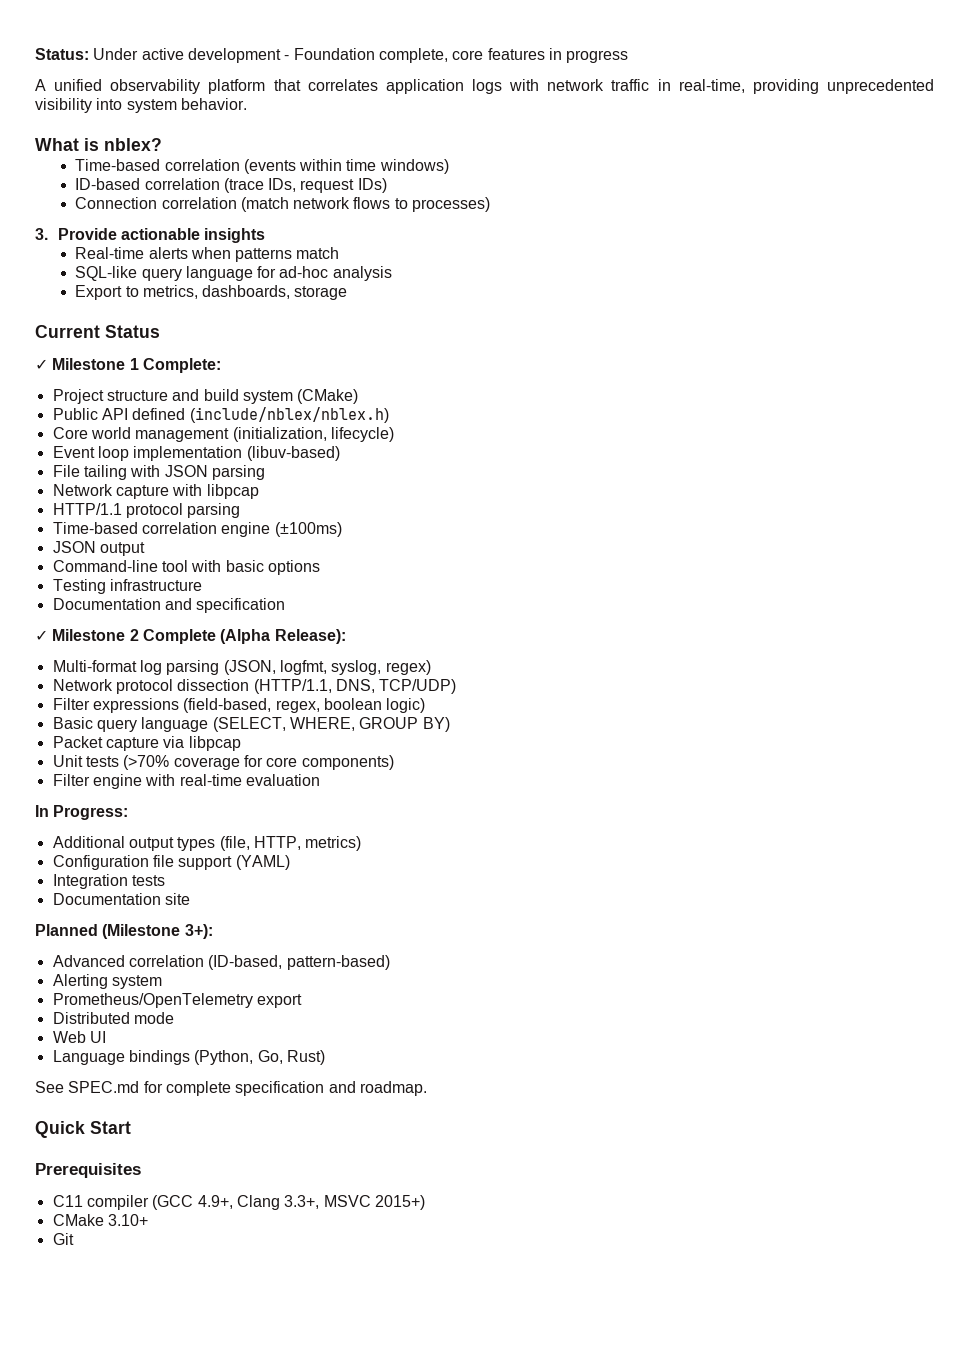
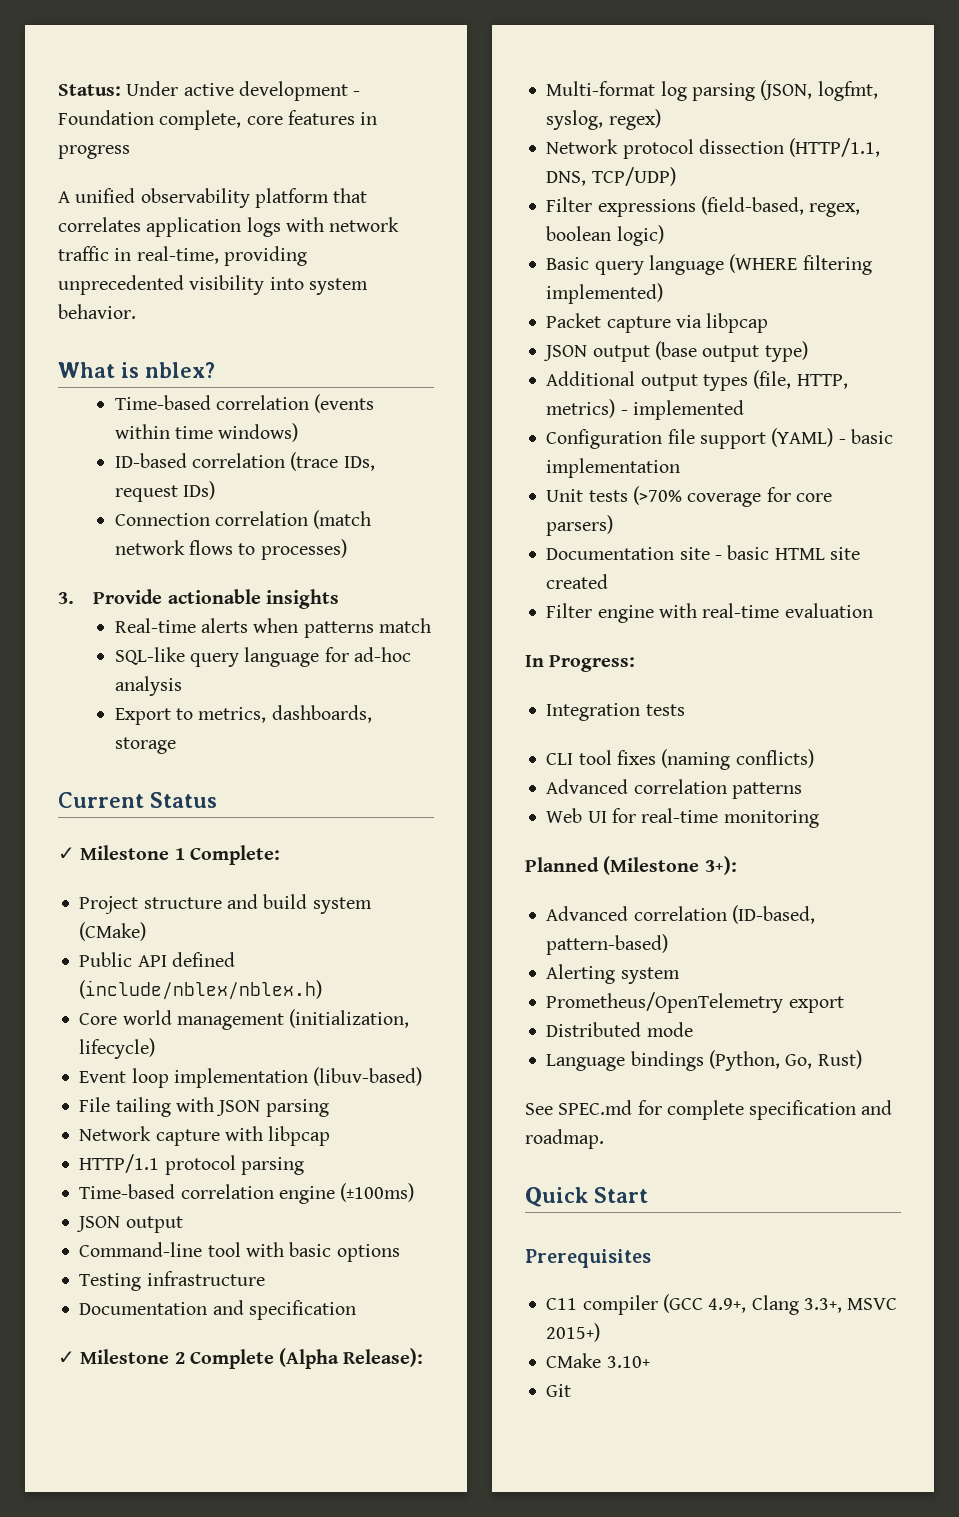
- Basic query language (SELECT, WHERE, GROUP BY)
+ Basic query language (WHERE filtering implemented)
+ JSON output (base output type)
+ Additional output types (file, HTTP, metrics) - implemented
+ Configuration file support (YAML) - basic implementation
- Unit tests (>70% coverage for core components)
+ Unit tests (>70% coverage for core parsers)
+ Documentation site - basic HTML site created
- Additional output types (file, HTTP, metrics)
- Configuration file support (YAML)
  Integration tests
- Documentation site
+ CLI tool fixes (naming conflicts)
+ Advanced correlation patterns
+ Web UI for real-time monitoring
- Web UI

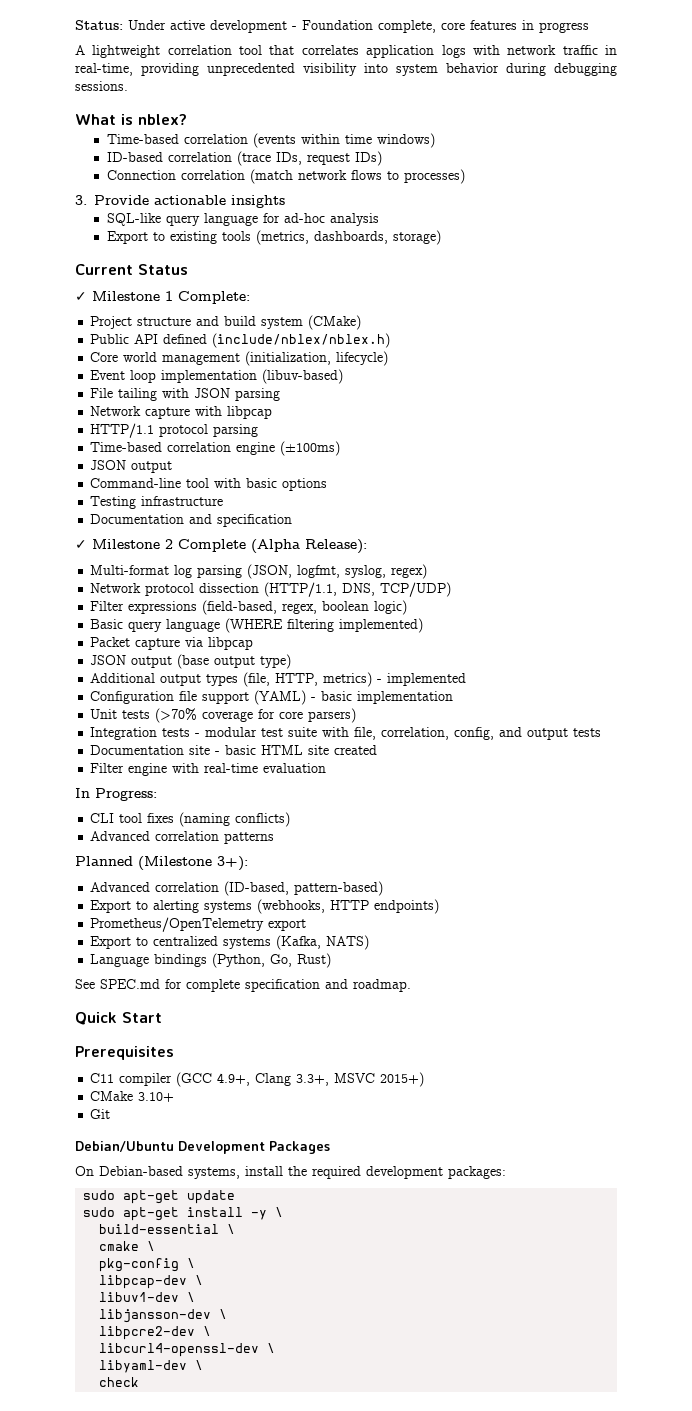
- A unified observability platform that correlates application logs with network traffic in real-time, providing unprecedented visibility into system behavior.
+ A lightweight correlation tool that correlates application logs with network traffic in real-time, providing unprecedented visibility into system behavior during debugging sessions.
- Real-time alerts when patterns match
- Export to metrics, dashboards, storage
+ Export to existing tools (metrics, dashboards, storage)
+ Integration tests - modular test suite with file, correlation, config, and output tests
- Integration tests
- Web UI for real-time monitoring
- Alerting system
+ Export to alerting systems (webhooks, HTTP endpoints)
  Prometheus/OpenTelemetry export
- Distributed mode
+ Export to centralized systems (Kafka, NATS)
+ Debian/Ubuntu Development Packages
+ On Debian-based systems, install the required development packages:
+ sudo apt-get update
+ sudo apt-get install -y \
+ build-essential \
+ cmake \
+ pkg-config \
+ libpcap-dev \
+ libuv1-dev \
+ libjansson-dev \
+ libpcre2-dev \
+ libcurl4-openssl-dev \
+ libyaml-dev \
+ check

